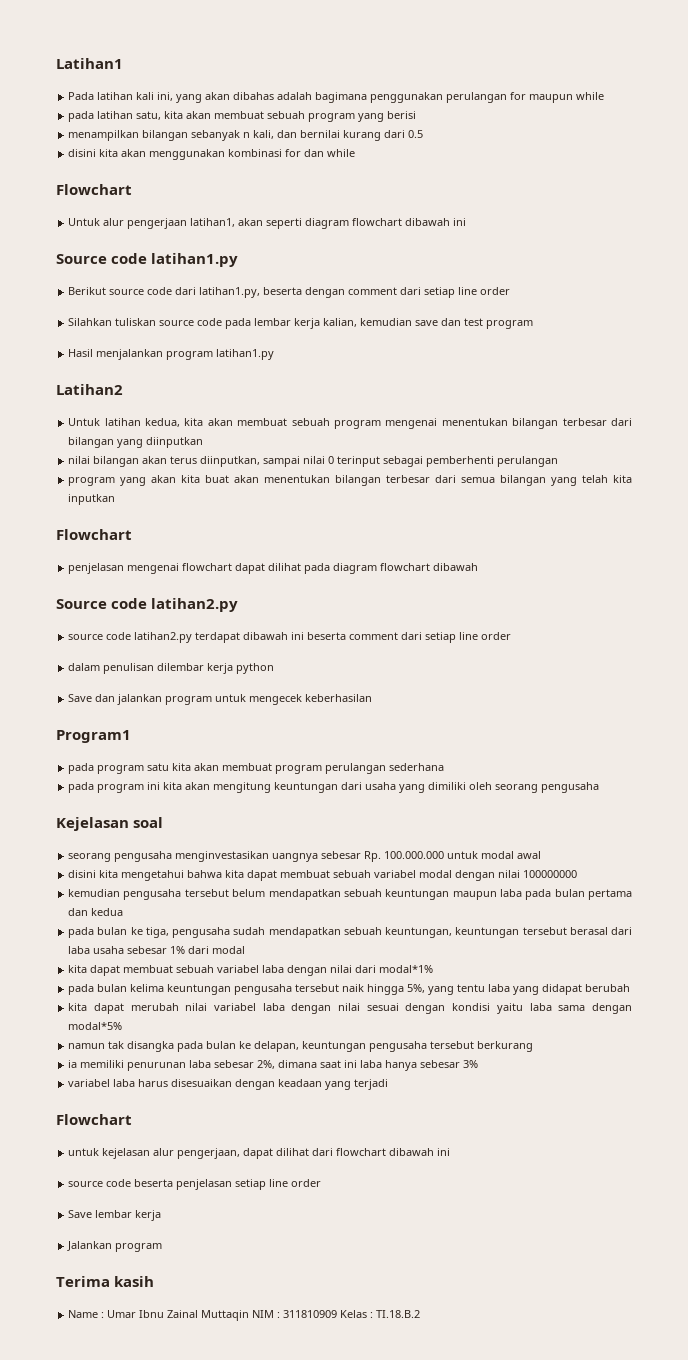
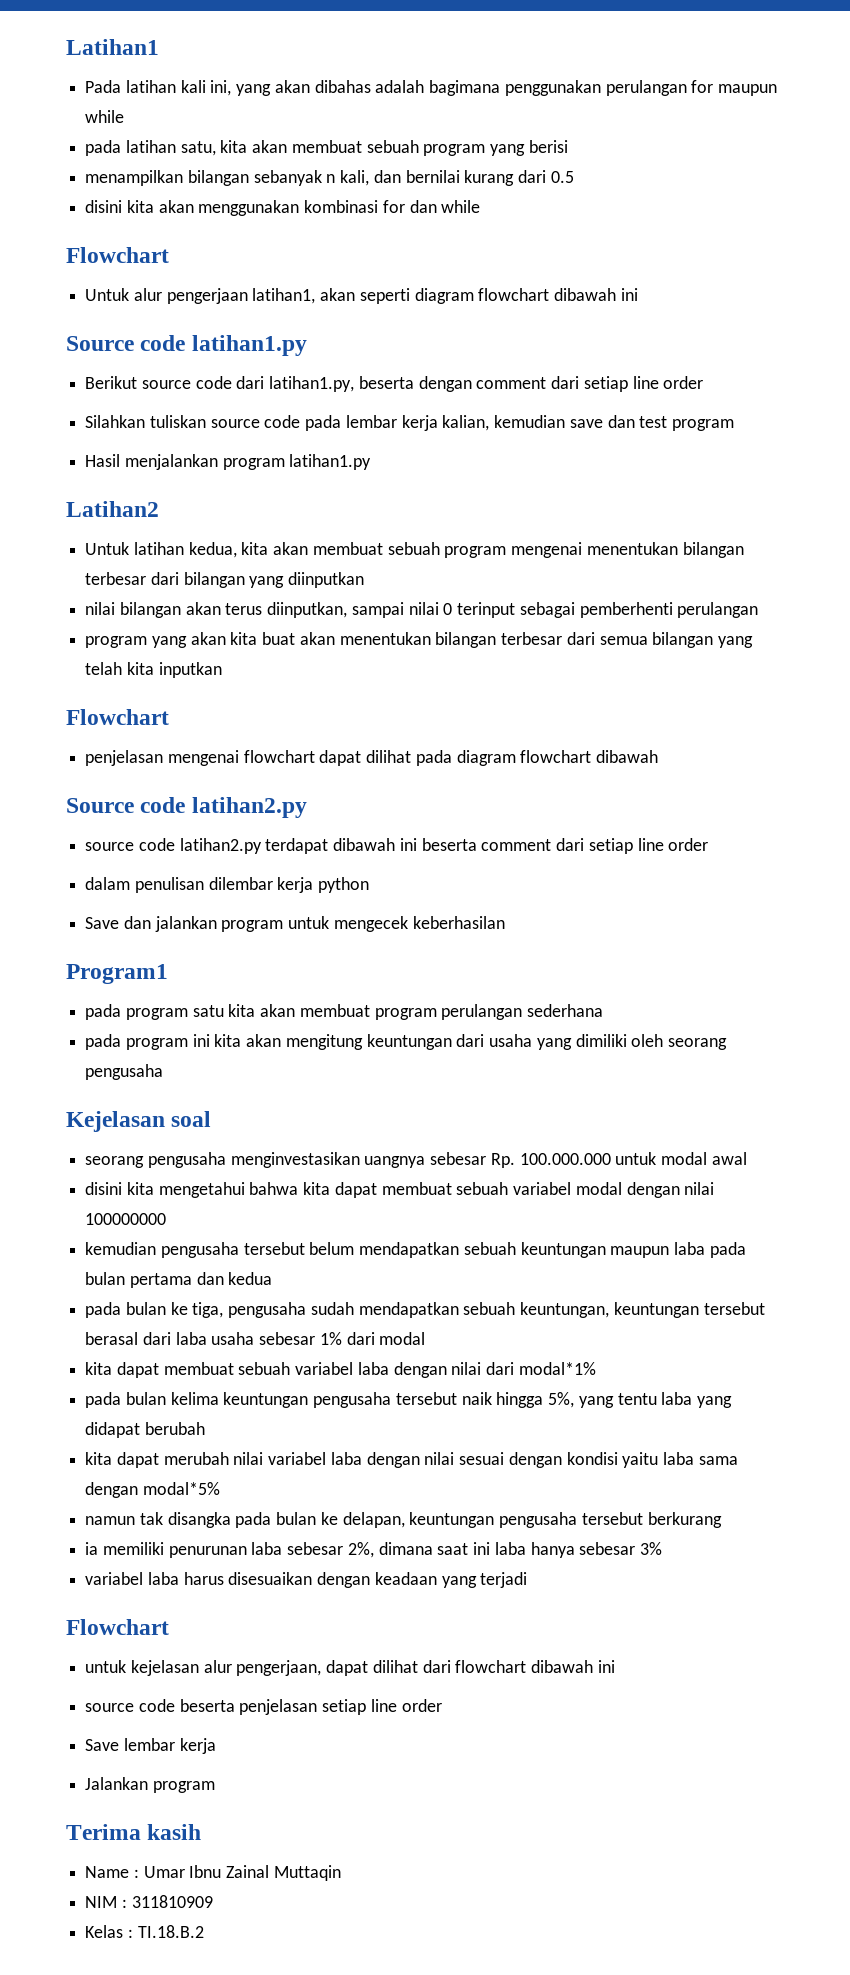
- Name : Umar Ibnu Zainal Muttaqin NIM : 311810909 Kelas : TI.18.B.2
+ Name : Umar Ibnu Zainal Muttaqin
+ NIM : 311810909
+ Kelas : TI.18.B.2

